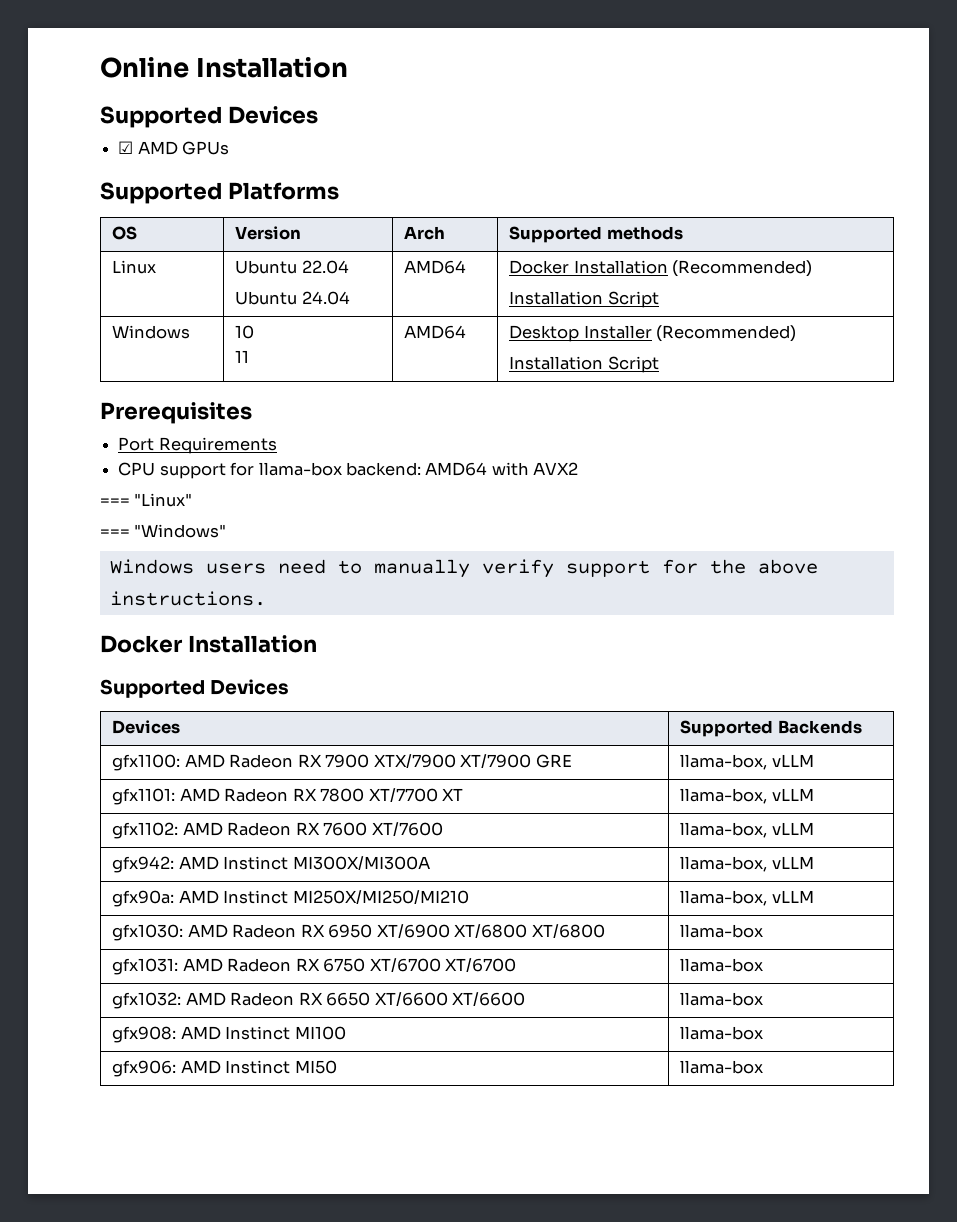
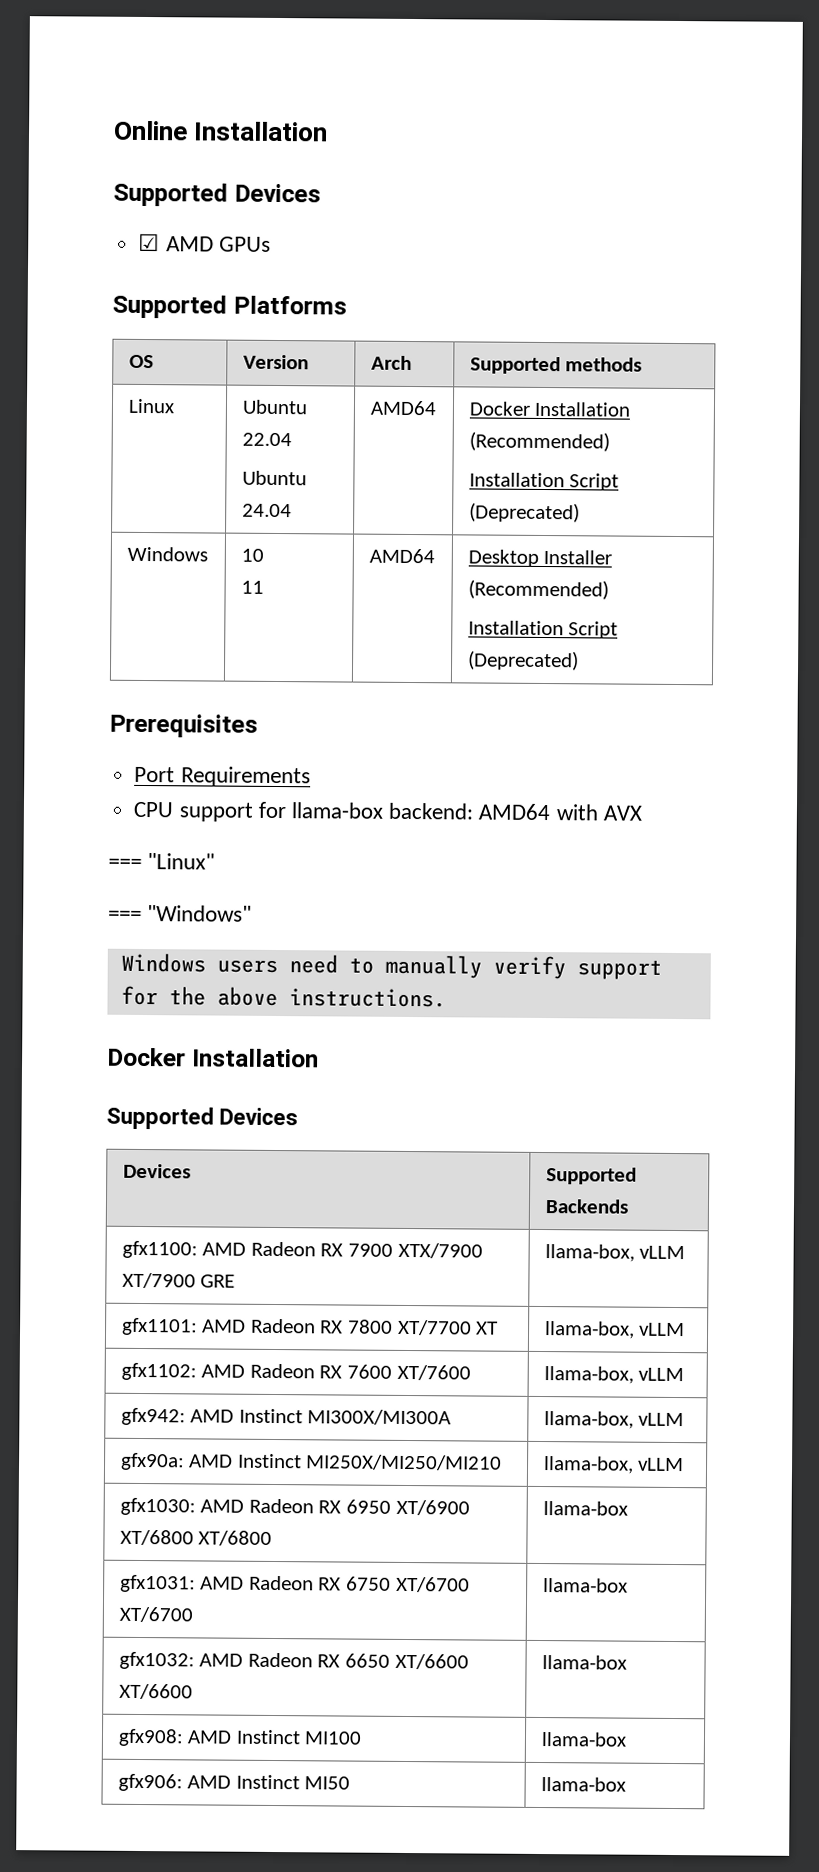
  Linux | Ubuntu 22.04
  Ubuntu 24.04 | AMD64 | Docker Installation (Recommended)
- Installation Script
+ Installation Script (Deprecated)
  Windows | 10
  11 | AMD64 | Desktop Installer (Recommended)
- Installation Script
+ Installation Script (Deprecated)
- CPU support for llama-box backend: AMD64 with AVX2
+ CPU support for llama-box backend: AMD64 with AVX

